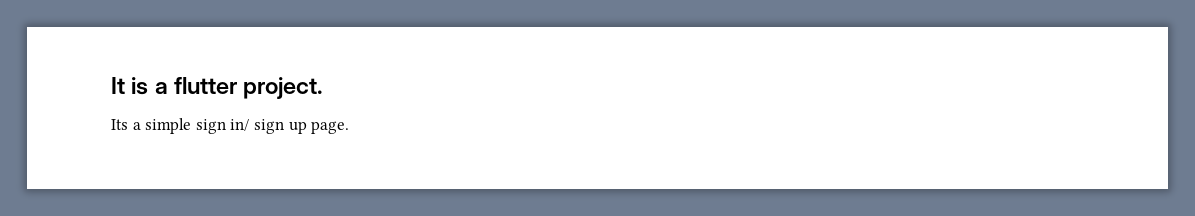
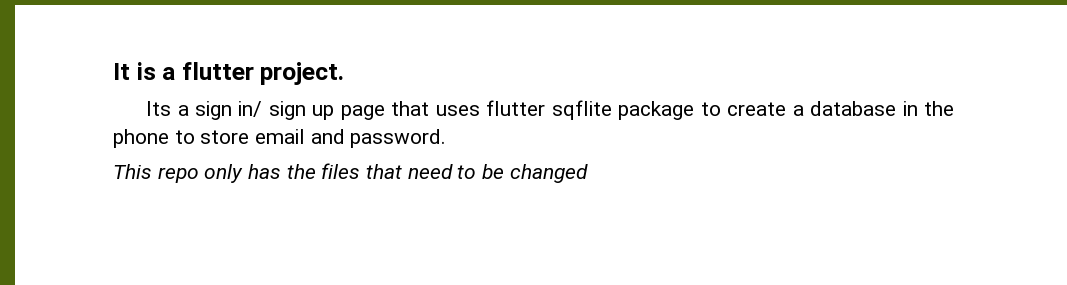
- Its a simple sign in/ sign up page.
+ Its a sign in/ sign up page that uses flutter sqflite package to create a database in the phone to store email and password.
+ This repo only has the files that need to be changed

